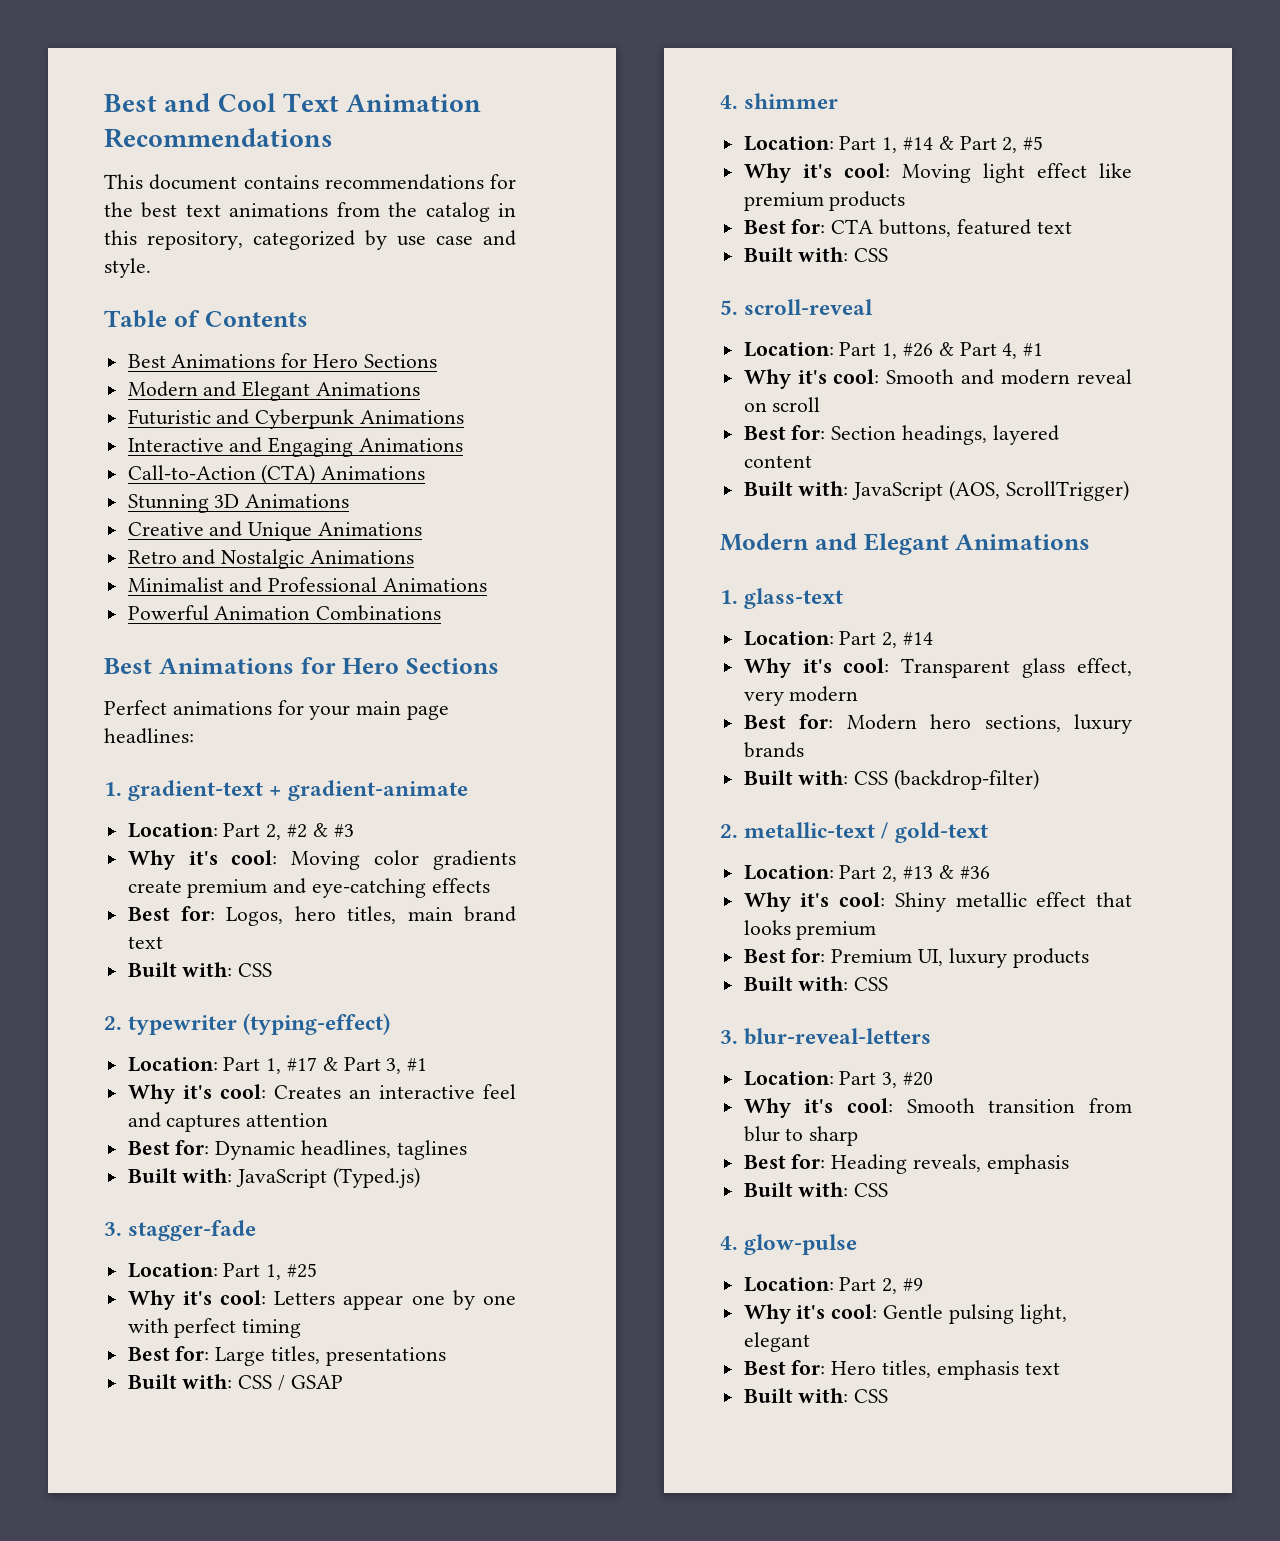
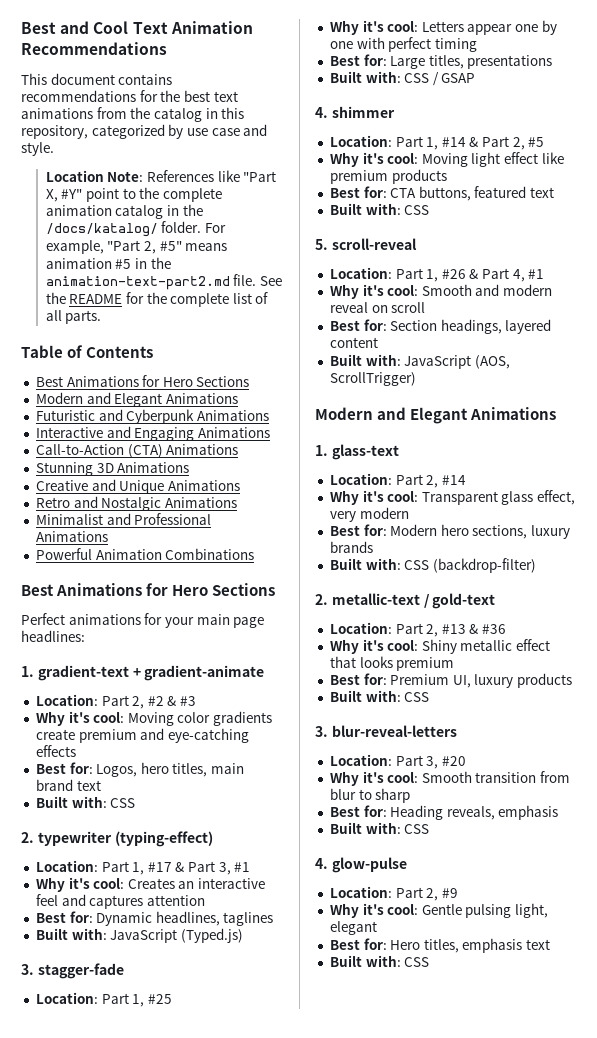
+ Location Note: References like "Part X, #Y" point to the complete animation catalog in the /docs/katalog/ folder. For example, "Part 2, #5" means animation #5 in the animation-text-part2.md file. See the README for the complete list of all parts.

